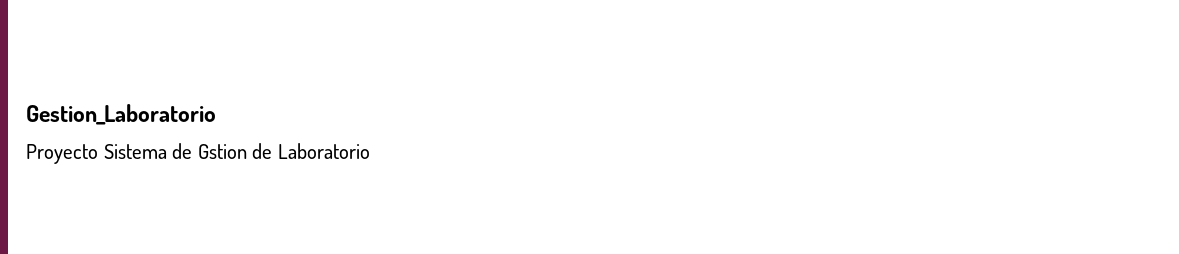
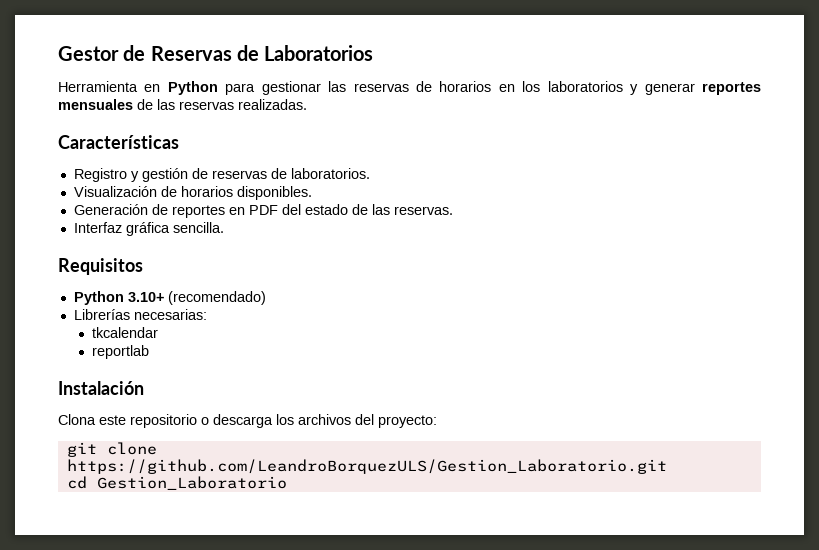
- Gestion_Laboratorio
- Proyecto Sistema de Gstion de Laboratorio
+ Gestor de Reservas de Laboratorios
+ Herramienta en Python para gestionar las reservas de horarios en los laboratorios y generar reportes mensuales de las reservas realizadas.
+ Características
+ Registro y gestión de reservas de laboratorios.
+ Visualización de horarios disponibles.
+ Generación de reportes en PDF del estado de las reservas.
+ Interfaz gráfica sencilla.
+ Requisitos
+ Python 3.10+ (recomendado)
+ Librerías necesarias:
+ tkcalendar
+ reportlab
+ Instalación
+ Clona este repositorio o descarga los archivos del proyecto:
+ git clone https://github.com/LeandroBorquezULS/Gestion_Laboratorio.git
+ cd Gestion_Laboratorio

